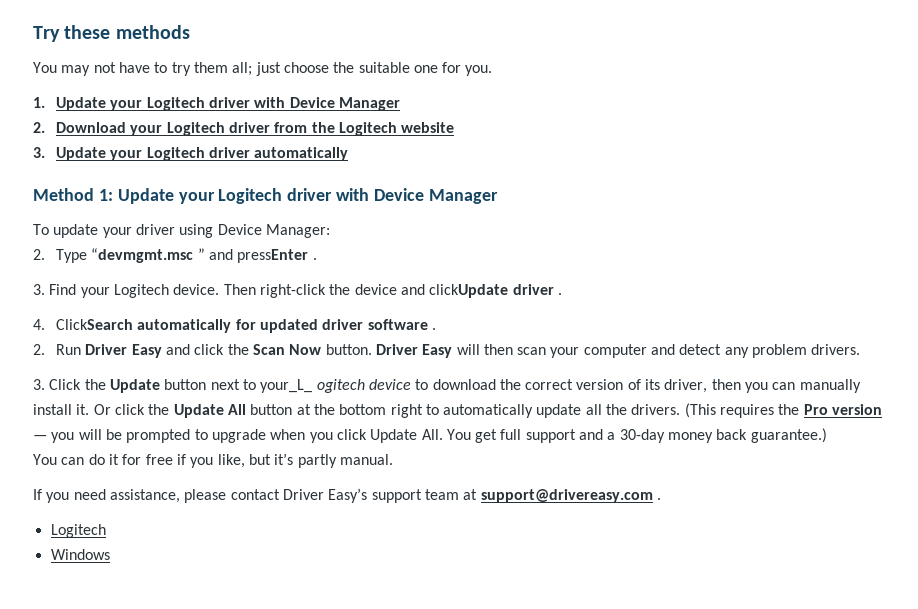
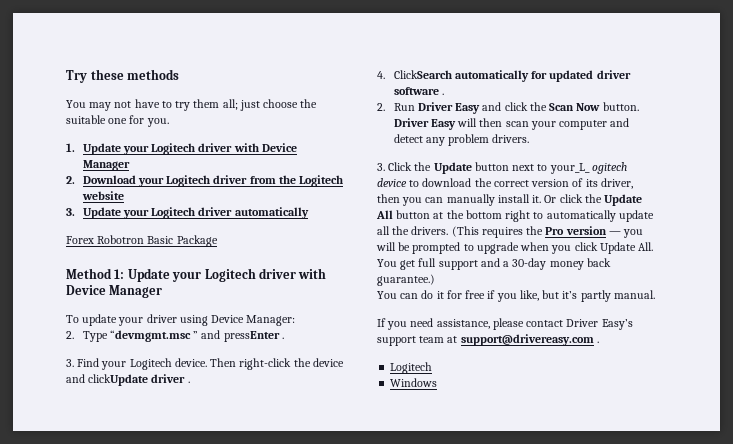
+ Forex Robotron Basic Package

